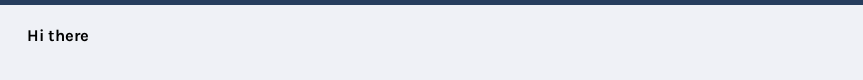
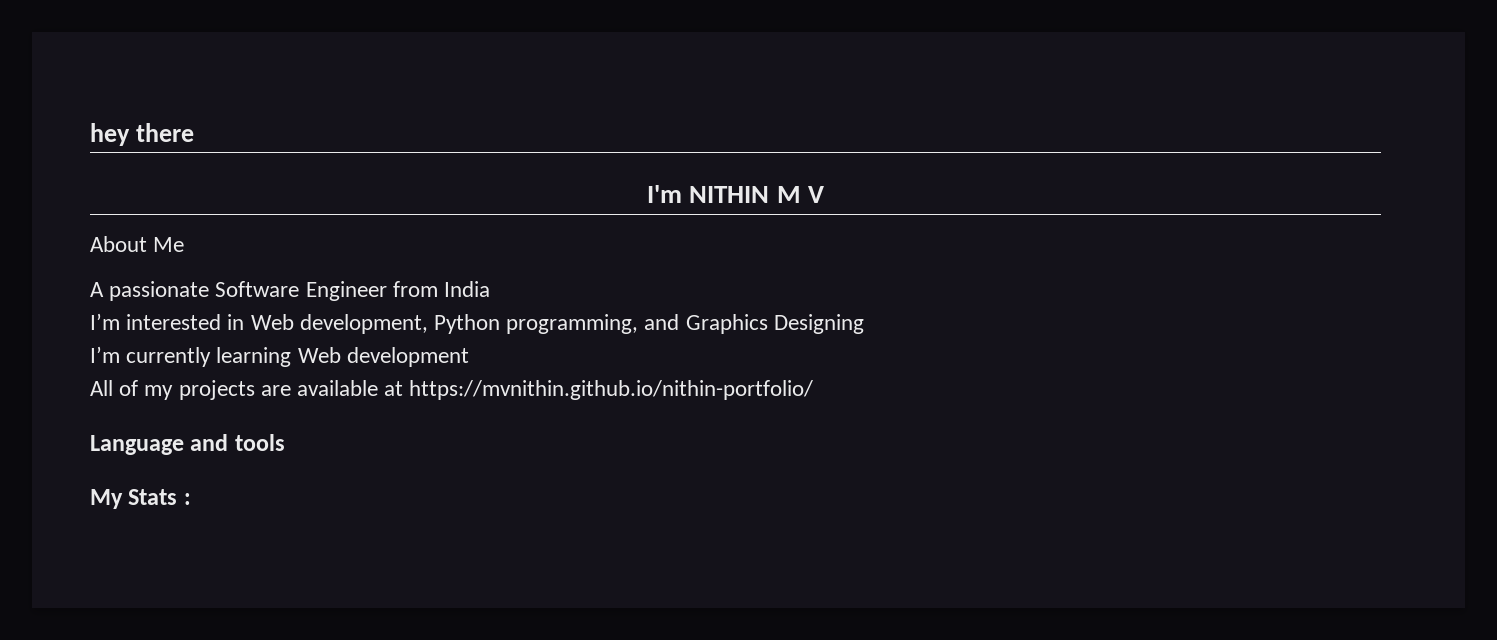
- Hi there
+ hey there
+ I'm NITHIN M V
+ About Me
+ A passionate Software Engineer from India
+ I’m interested in Web development, Python programming, and Graphics Designing
+ I’m currently learning Web development
+ All of my projects are available at https://mvnithin.github.io/nithin-portfolio/
+ Language and tools
+ My Stats :

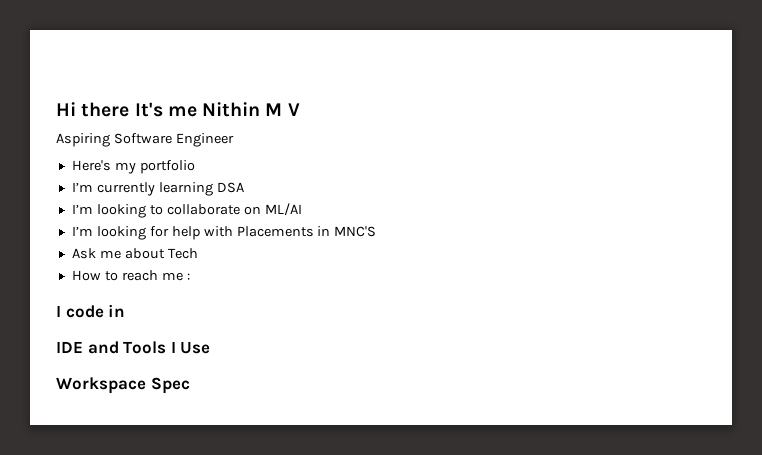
- hey there
- I'm NITHIN M V
+ Hi there It's me Nithin M V
- About Me
- A passionate Software Engineer from India
- I’m interested in Web development, Python programming, and Graphics Designing
- I’m currently learning Web development
- All of my projects are available at https://mvnithin.github.io/nithin-portfolio/
- Language and tools
- My Stats :
+ Aspiring Software Engineer
+ Here's my portfolio
+ I’m currently learning DSA
+ I’m looking to collaborate on ML/AI
+ I’m looking for help with Placements in MNC'S
+ Ask me about Tech
+ How to reach me :
+ I code in
+ IDE and Tools I Use
+ Workspace Spec

